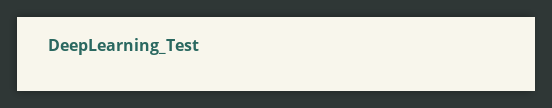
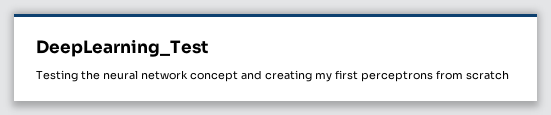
+ Testing the neural network concept and creating my first perceptrons from scratch

